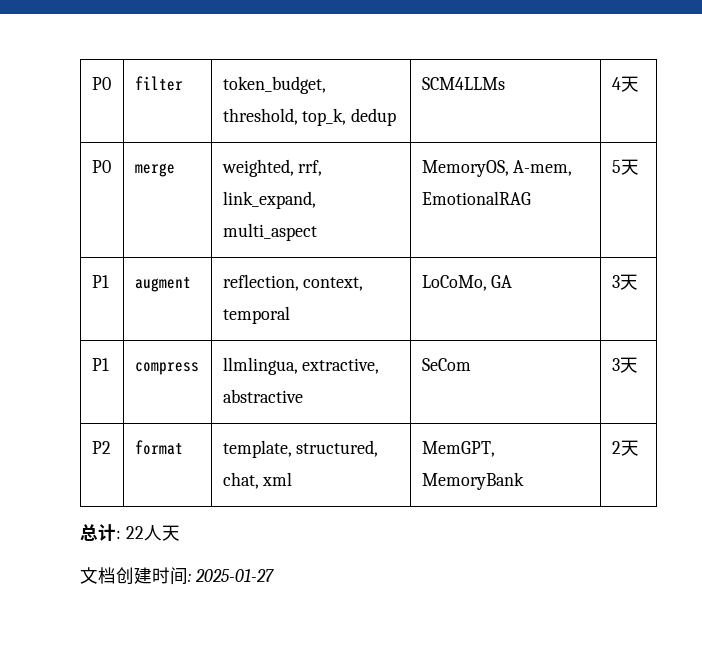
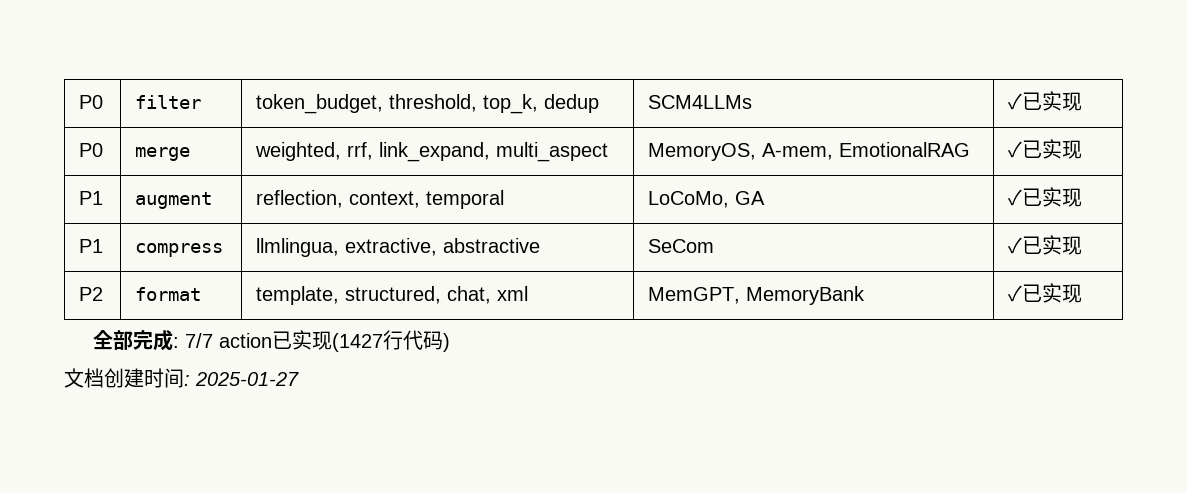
- P0 | filter | token_budget, threshold, top_k, dedup | SCM4LLMs | 4天
+ P0 | filter | token_budget, threshold, top_k, dedup | SCM4LLMs | ✓已实现
- P0 | merge | weighted, rrf, link_expand, multi_aspect | MemoryOS, A-mem, EmotionalRAG | 5天
+ P0 | merge | weighted, rrf, link_expand, multi_aspect | MemoryOS, A-mem, EmotionalRAG | ✓已实现
- P1 | augment | reflection, context, temporal | LoCoMo, GA | 3天
+ P1 | augment | reflection, context, temporal | LoCoMo, GA | ✓已实现
- P1 | compress | llmlingua, extractive, abstractive | SeCom | 3天
+ P1 | compress | llmlingua, extractive, abstractive | SeCom | ✓已实现
- P2 | format | template, structured, chat, xml | MemGPT, MemoryBank | 2天
- 总计: 22人天
+ P2 | format | template, structured, chat, xml | MemGPT, MemoryBank | ✓已实现
+ 全部完成: 7/7 action已实现(1427行代码)

